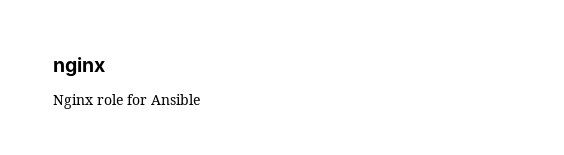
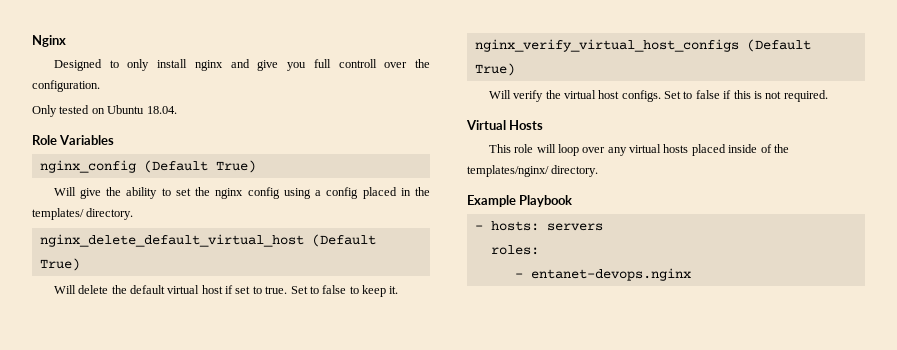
- nginx
- Nginx role for Ansible
+ Nginx
+ Designed to only install nginx and give you full controll over the configuration.
+ Only tested on Ubuntu 18.04.
+ Role Variables
+ nginx_config (Default True)
+ Will give the ability to set the nginx config using a config placed in the templates/ directory.
+ nginx_delete_default_virtual_host (Default True)
+ Will delete the default virtual host if set to true. Set to false to keep it.
+ nginx_verify_virtual_host_configs (Default True)
+ Will verify the virtual host configs. Set to false if this is not required.
+ Virtual Hosts
+ This role will loop over any virtual hosts placed inside of the templates/nginx/ directory.
+ Example Playbook
+ - hosts: servers
+ roles:
+ - entanet-devops.nginx

